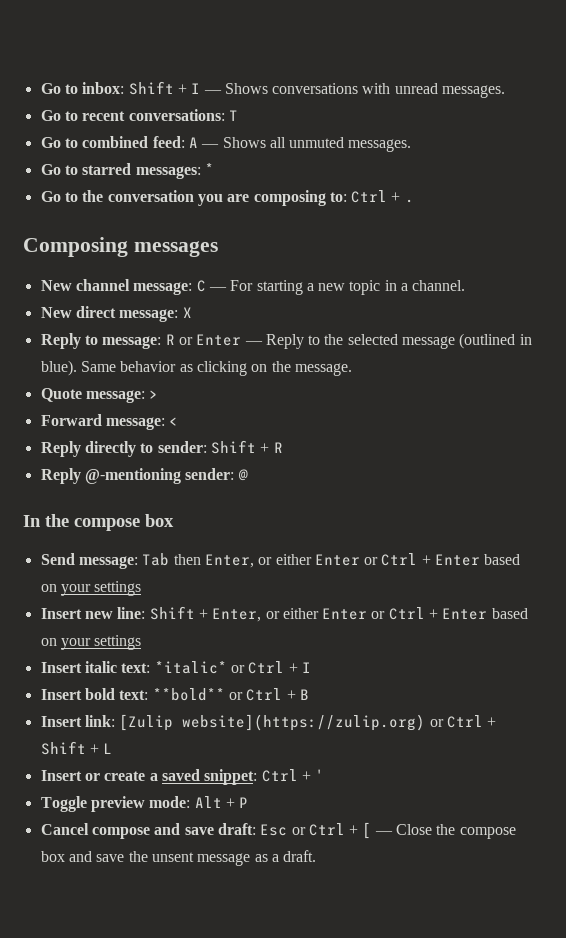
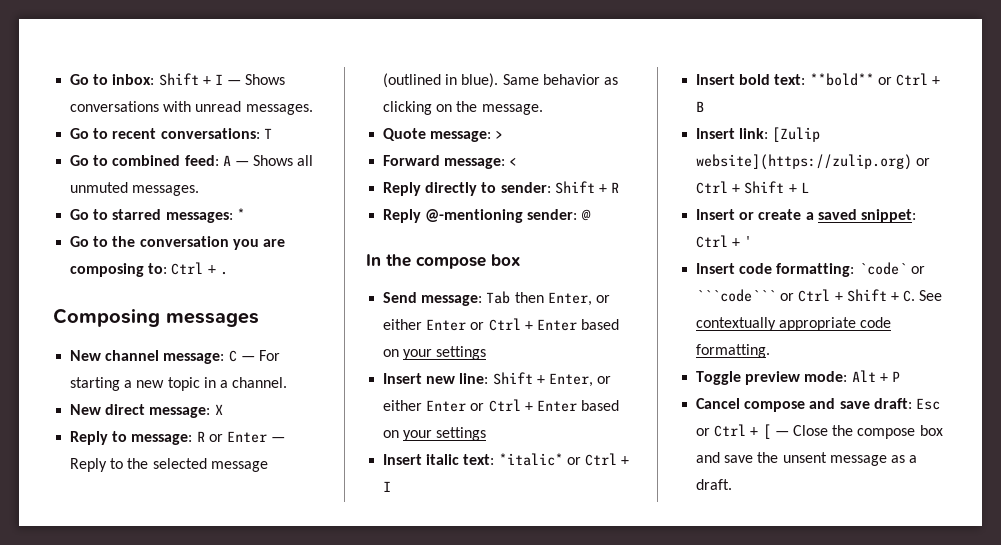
+ Insert code formatting: `code` or ```code``` or Ctrl + Shift + C. See contextually appropriate code formatting.

